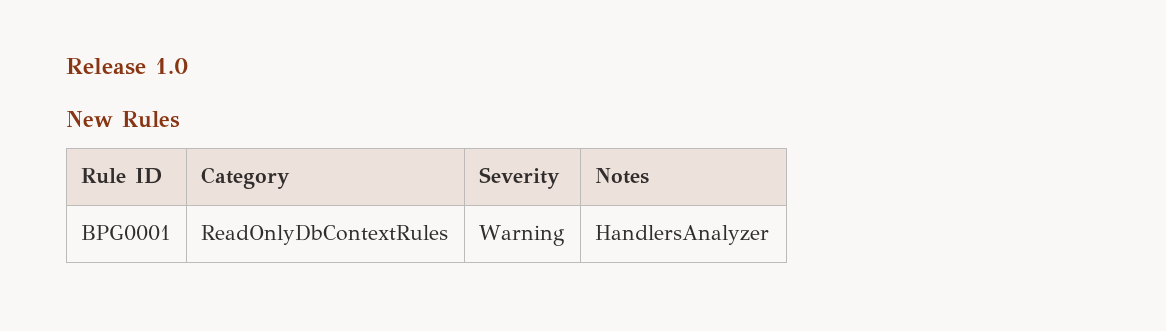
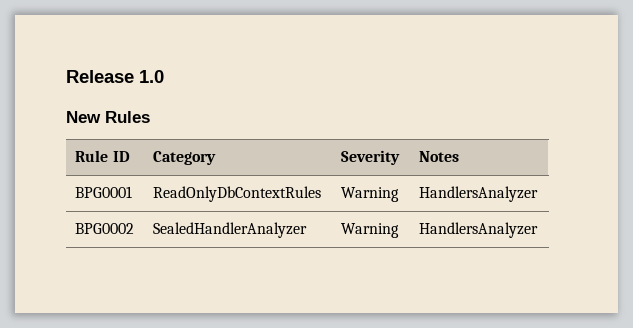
+ BPG0002 | SealedHandlerAnalyzer | Warning | HandlersAnalyzer

